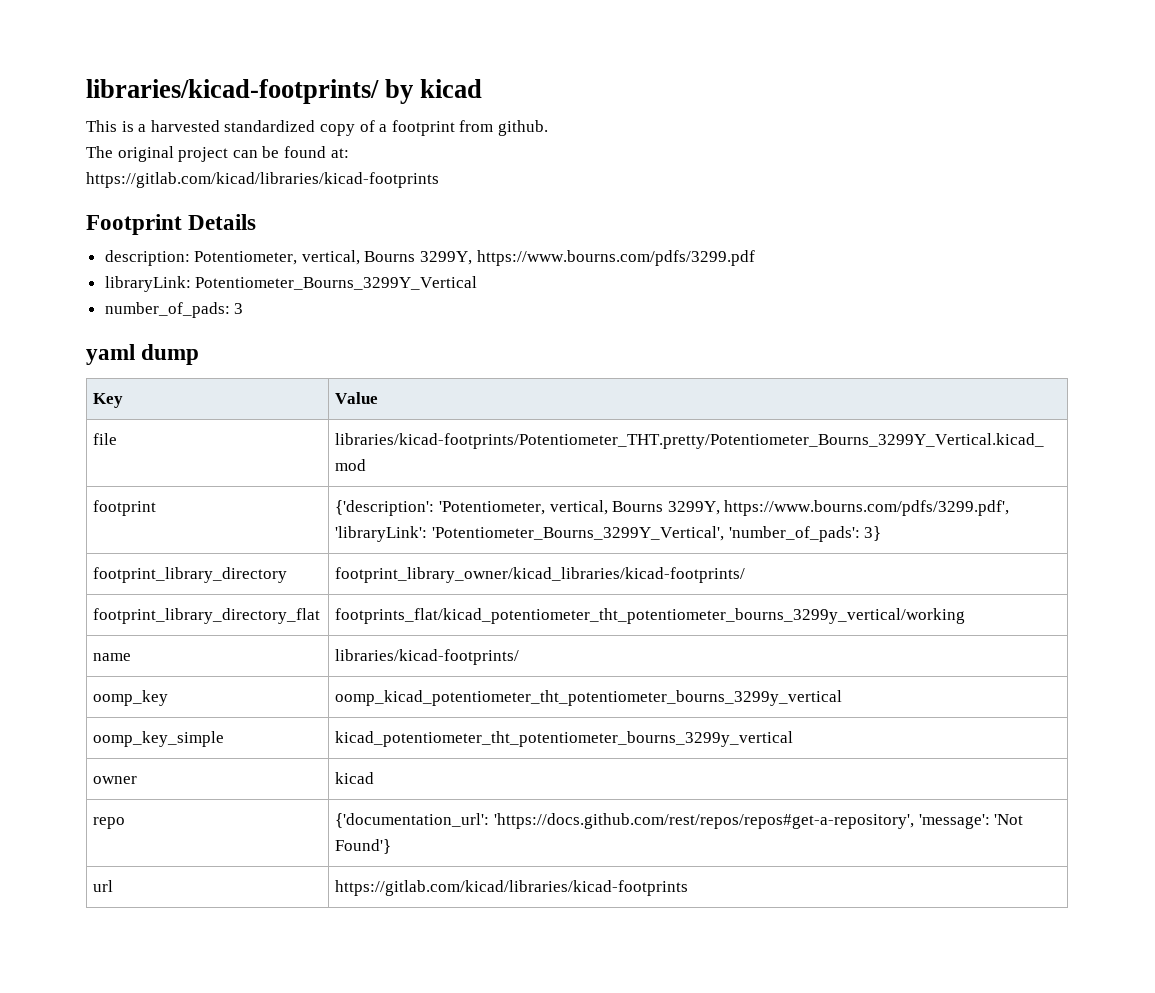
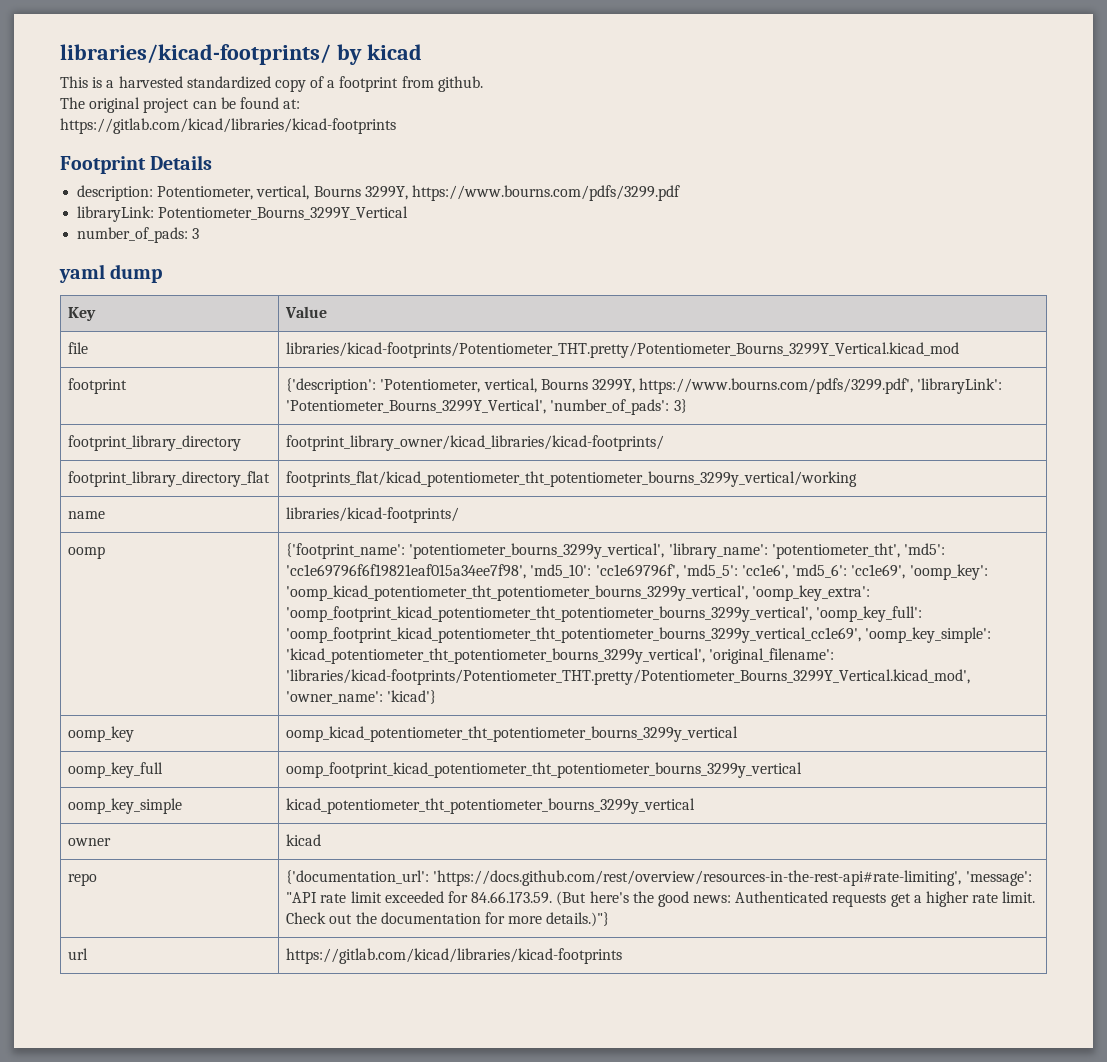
+ oomp | {'footprint_name': 'potentiometer_bourns_3299y_vertical', 'library_name': 'potentiometer_tht', 'md5': 'cc1e69796f6f19821eaf015a34ee7f98', 'md5_10': 'cc1e69796f', 'md5_5': 'cc1e6', 'md5_6': 'cc1e69', 'oomp_key': 'oomp_kicad_potentiometer_tht_potentiometer_bourns_3299y_vertical', 'oomp_key_extra': 'oomp_footprint_kicad_potentiometer_tht_potentiometer_bourns_3299y_vertical', 'oomp_key_full': 'oomp_footprint_kicad_potentiometer_tht_potentiometer_bourns_3299y_vertical_cc1e69', 'oomp_key_simple': 'kicad_potentiometer_tht_potentiometer_bourns_3299y_vertical', 'original_filename': 'libraries/kicad-footprints/Potentiometer_THT.pretty/Potentiometer_Bourns_3299Y_Vertical.kicad_mod', 'owner_name': 'kicad'}
+ oomp_key_full | oomp_footprint_kicad_potentiometer_tht_potentiometer_bourns_3299y_vertical
- repo | {'documentation_url': 'https://docs.github.com/rest/repos/repos#get-a-repository', 'message': 'Not Found'}
+ repo | {'documentation_url': 'https://docs.github.com/rest/overview/resources-in-the-rest-api#rate-limiting', 'message': "API rate limit exceeded for 84.66.173.59. (But here's the good news: Authenticated requests get a higher rate limit. Check out the documentation for more details.)"}

